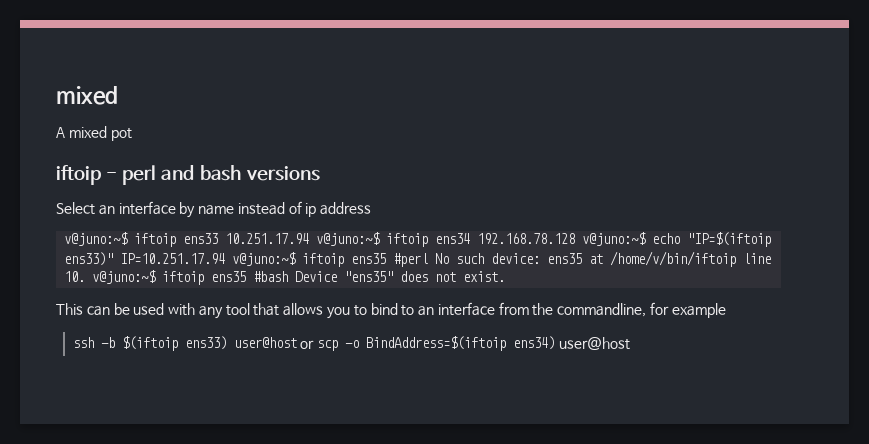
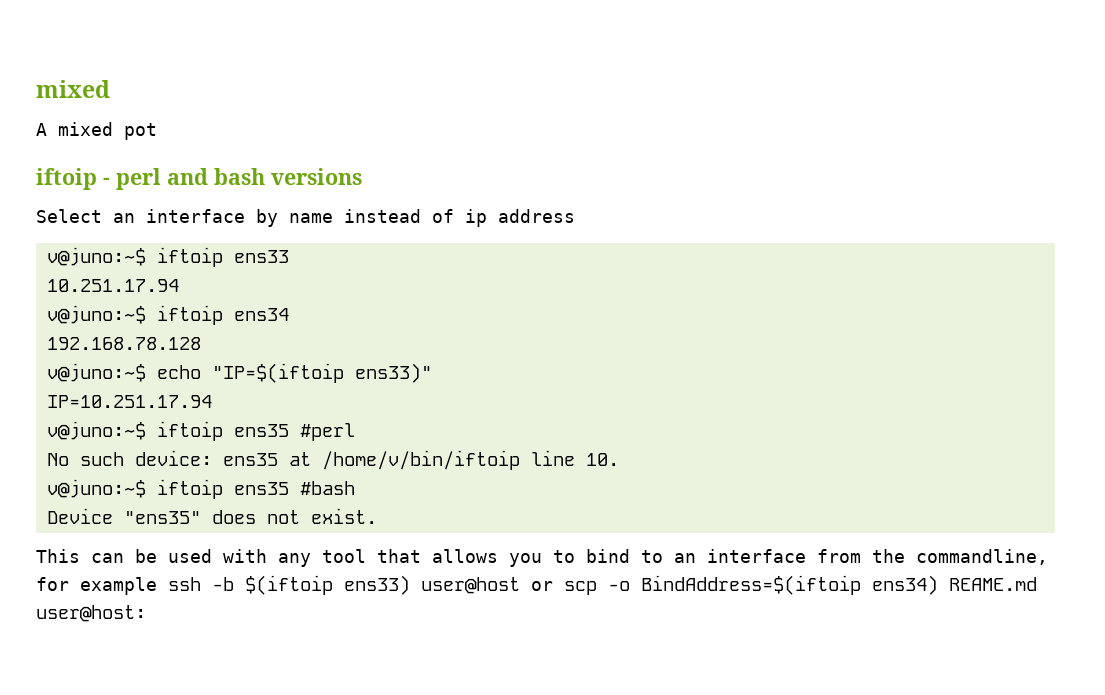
- v@juno:~$ iftoip ens33 10.251.17.94 v@juno:~$ iftoip ens34 192.168.78.128 v@juno:~$ echo "IP=$(iftoip ens33)" IP=10.251.17.94 v@juno:~$ iftoip ens35 #perl No such device: ens35 at /home/v/bin/iftoip line 10. v@juno:~$ iftoip ens35 #bash Device "ens35" does not exist.
+ v@juno:~$ iftoip ens33
+ 10.251.17.94
+ v@juno:~$ iftoip ens34
+ 192.168.78.128
+ v@juno:~$ echo "IP=$(iftoip ens33)"
+ IP=10.251.17.94
+ v@juno:~$ iftoip ens35 #perl
+ No such device: ens35 at /home/v/bin/iftoip line 10.
+ v@juno:~$ iftoip ens35 #bash
+ Device "ens35" does not exist.
- This can be used with any tool that allows you to bind to an interface from the commandline, for example
- ssh -b $(iftoip ens33) user@host or scp -o BindAddress=$(iftoip ens34) user@host
+ This can be used with any tool that allows you to bind to an interface from the commandline, for example ssh -b $(iftoip ens33) user@host or scp -o BindAddress=$(iftoip ens34) REAME.md user@host:

